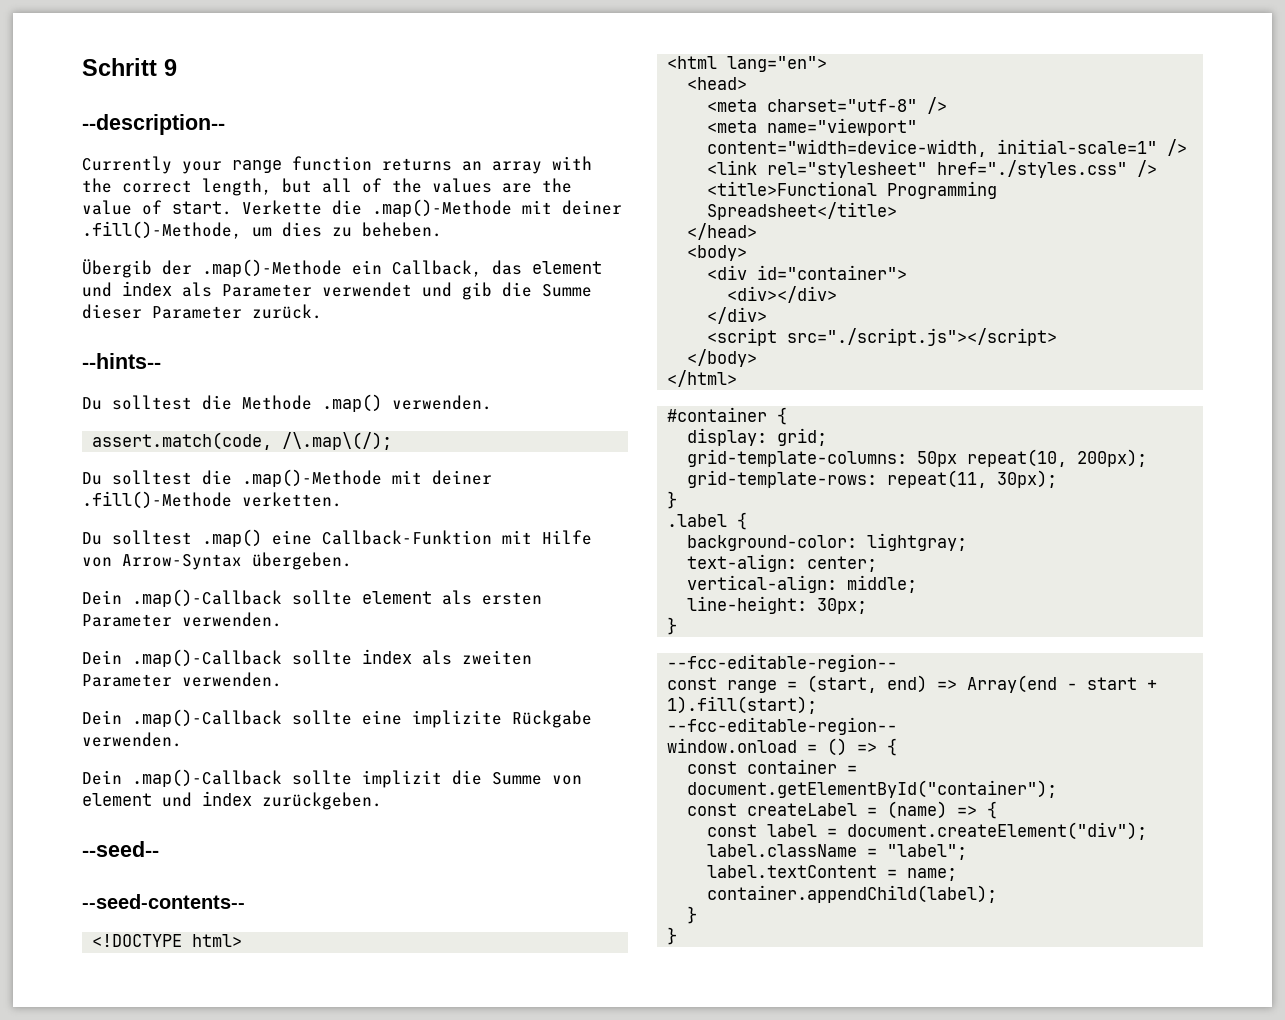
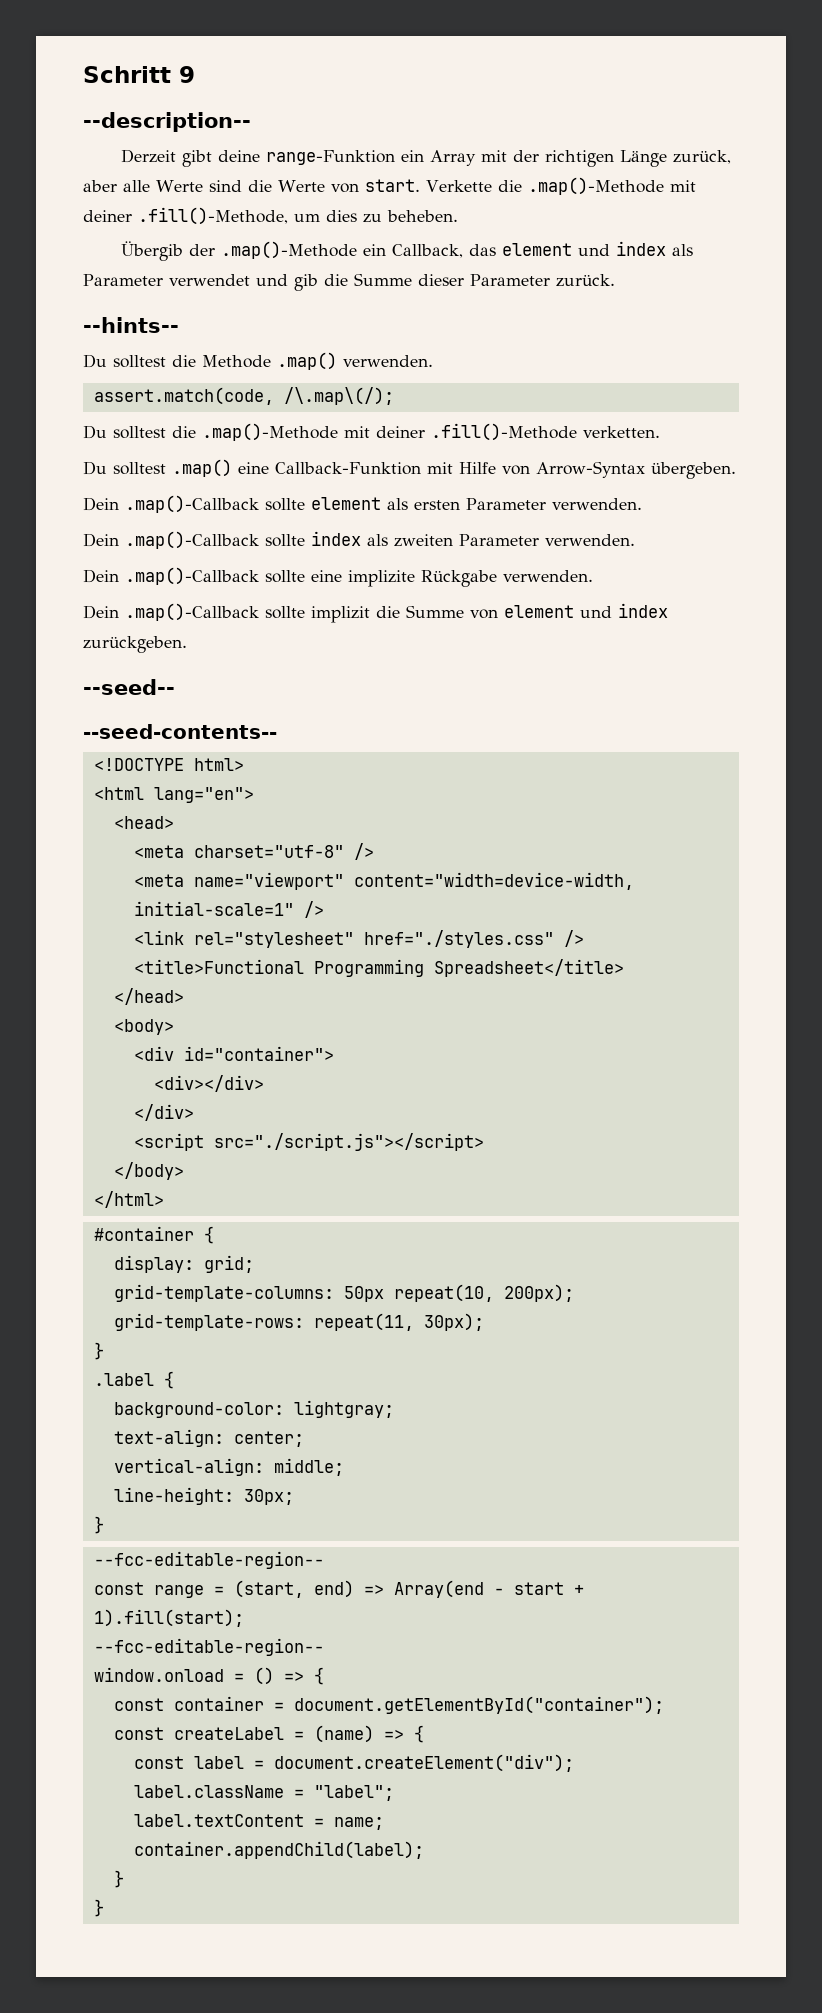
- Currently your range function returns an array with the correct length, but all of the values are the value of start.
+ Derzeit gibt deine range-Funktion ein Array mit der richtigen Länge zurück, aber alle Werte sind die Werte von start.

